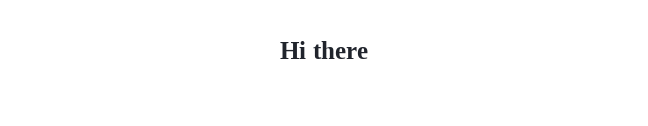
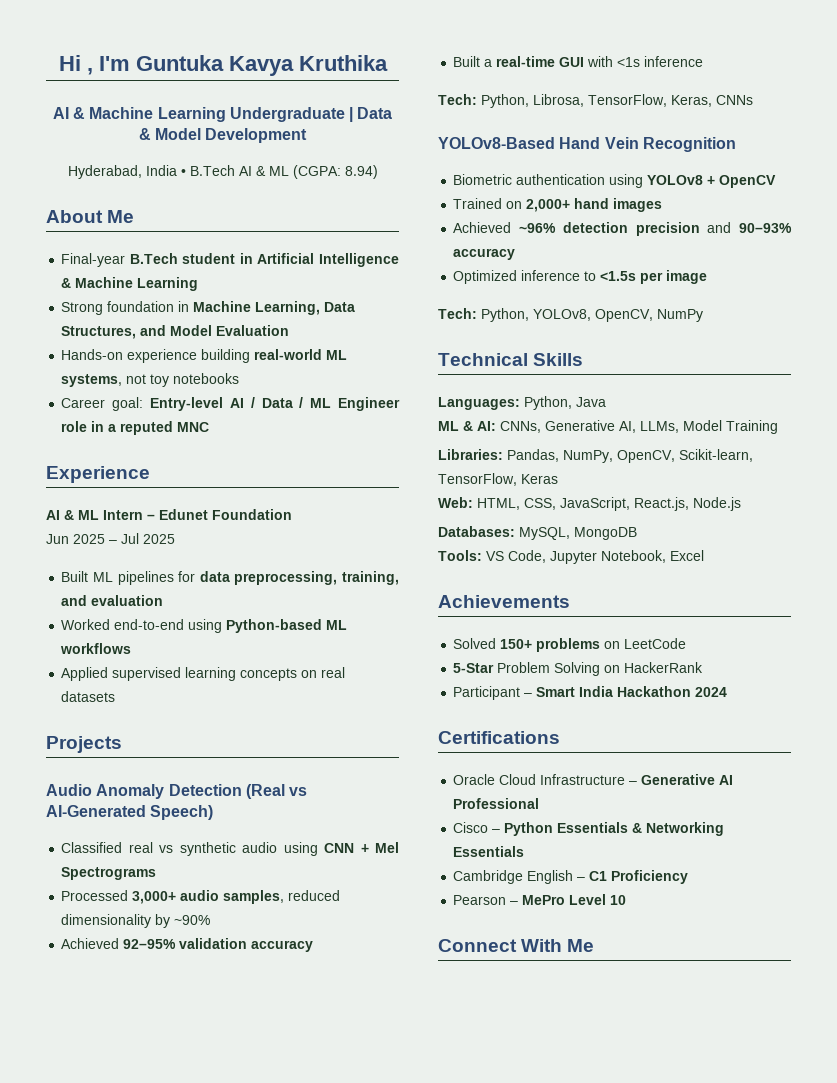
- Hi there
+ Hi , I'm Guntuka Kavya Kruthika
+ AI & Machine Learning Undergraduate | Data & Model Development
+ Hyderabad, India • B.Tech AI & ML (CGPA: 8.94)
+ About Me
+ Final-year B.Tech student in Artificial Intelligence & Machine Learning
+ Strong foundation in Machine Learning, Data Structures, and Model Evaluation
+ Hands-on experience building real-world ML systems, not toy notebooks
+ Career goal: Entry-level AI / Data / ML Engineer role in a reputed MNC
+ Experience
+ AI & ML Intern – Edunet Foundation
+ Jun 2025 – Jul 2025
+ Built ML pipelines for data preprocessing, training, and evaluation
+ Worked end-to-end using Python-based ML workflows
+ Applied supervised learning concepts on real datasets
+ Projects
+ Audio Anomaly Detection (Real vs AI-Generated Speech)
+ Classified real vs synthetic audio using CNN + Mel Spectrograms
+ Processed 3,000+ audio samples, reduced dimensionality by ~90%
+ Achieved 92–95% validation accuracy
+ Built a real-time GUI with <1s inference
+ Tech: Python, Librosa, TensorFlow, Keras, CNNs
+ YOLOv8-Based Hand Vein Recognition
+ Biometric authentication using YOLOv8 + OpenCV
+ Trained on 2,000+ hand images
+ Achieved ~96% detection precision and 90–93% accuracy
+ Optimized inference to <1.5s per image
+ Tech: Python, YOLOv8, OpenCV, NumPy
+ Technical Skills
+ Languages: Python, Java
+ ML & AI: CNNs, Generative AI, LLMs, Model Training
+ Libraries: Pandas, NumPy, OpenCV, Scikit-learn, TensorFlow, Keras
+ Web: HTML, CSS, JavaScript, React.js, Node.js
+ Databases: MySQL, MongoDB
+ Tools: VS Code, Jupyter Notebook, Excel
+ Achievements
+ Solved 150+ problems on LeetCode
+ 5-Star Problem Solving on HackerRank
+ Participant – Smart India Hackathon 2024
+ Certifications
+ Oracle Cloud Infrastructure – Generative AI Professional
+ Cisco – Python Essentials & Networking Essentials
+ Cambridge English – C1 Proficiency
+ Pearson – MePro Level 10
+ Connect With Me

